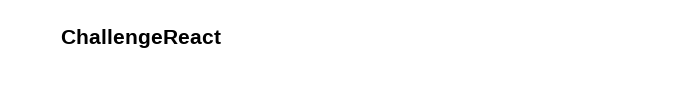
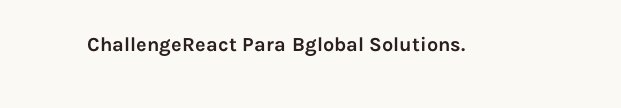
- ChallengeReact
+ ChallengeReact Para Bglobal Solutions.

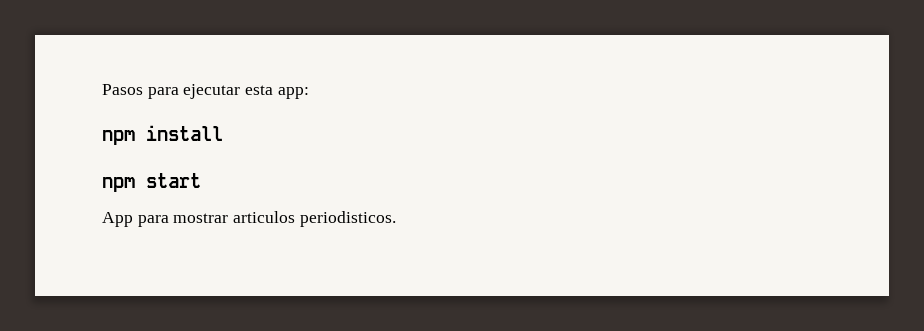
- ChallengeReact Para Bglobal Solutions.
+ Pasos para ejecutar esta app:
+ npm install
+ npm start
+ App para mostrar articulos periodisticos.

